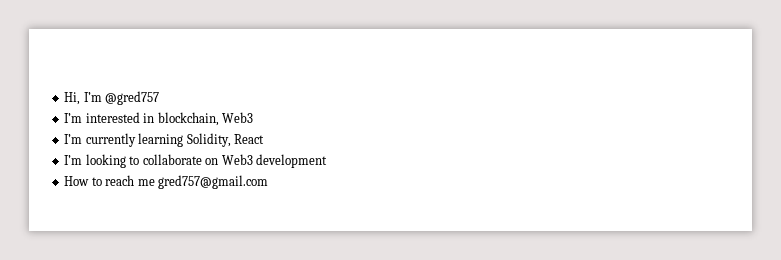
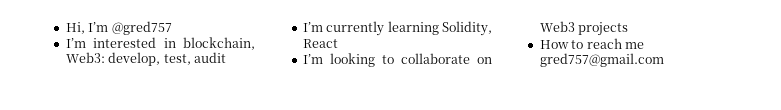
- I’m interested in blockchain, Web3
+ I’m interested in blockchain, Web3: develop, test, audit
- I’m looking to collaborate on Web3 development
+ I’m looking to collaborate on Web3 projects

